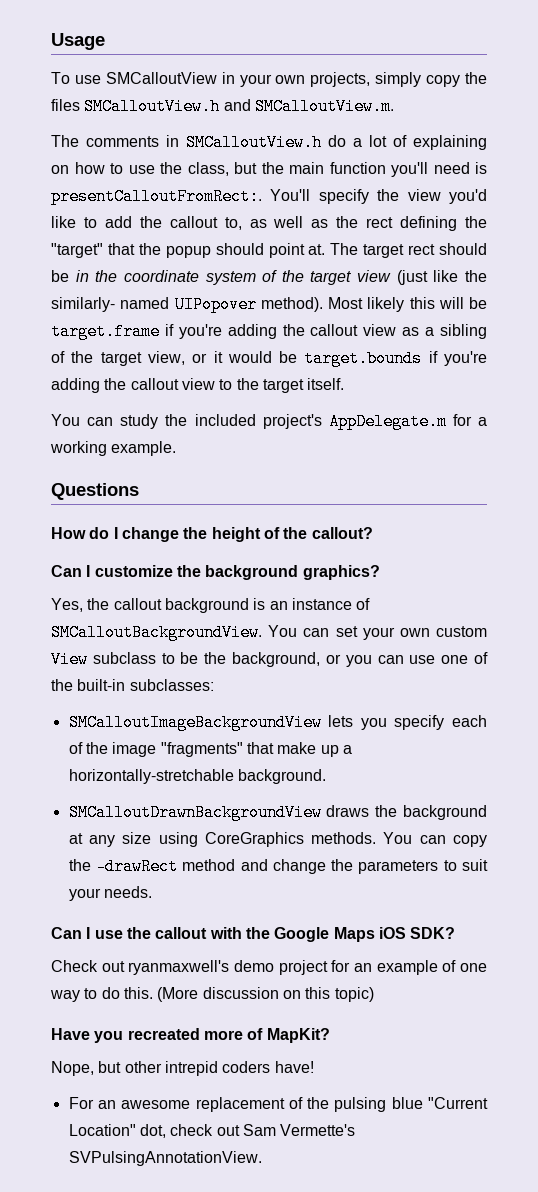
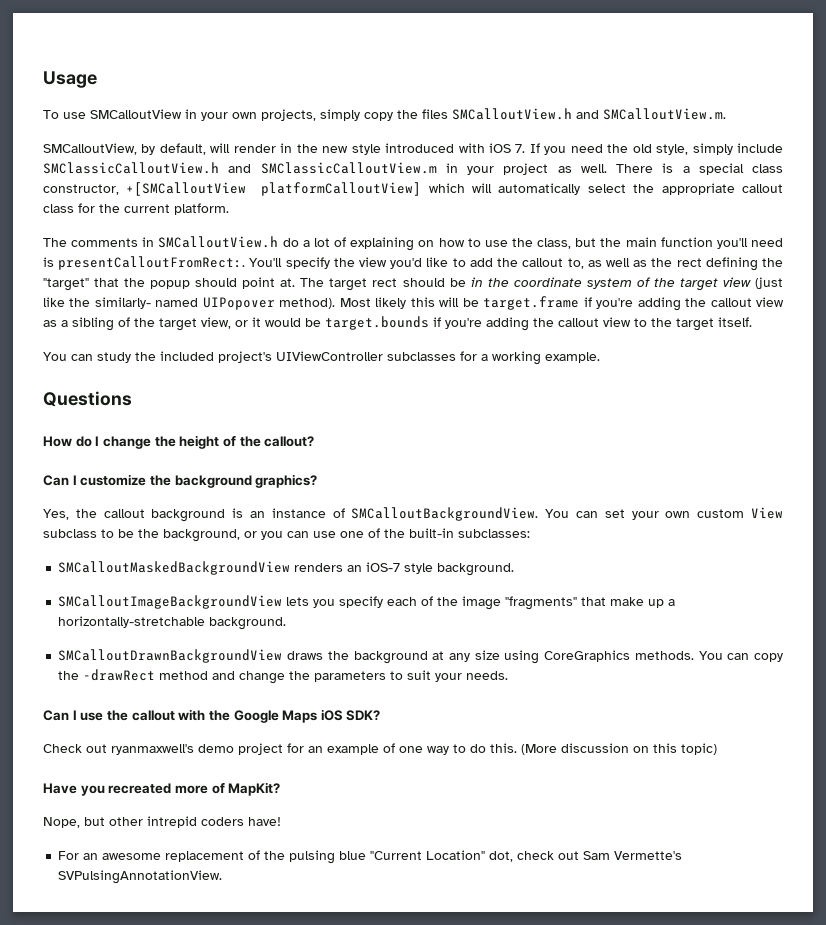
+ SMCalloutView, by default, will render in the new style introduced with iOS 7. If you need the old style, simply include SMClassicCalloutView.h and SMClassicCalloutView.m in your project as well. There is a special class constructor, +[SMCalloutView platformCalloutView] which will automatically select the appropriate callout class for the current platform.
- You can study the included project's AppDelegate.m for a working example.
+ You can study the included project's UIViewController subclasses for a working example.
+ SMCalloutMaskedBackgroundView renders an iOS-7 style background.

